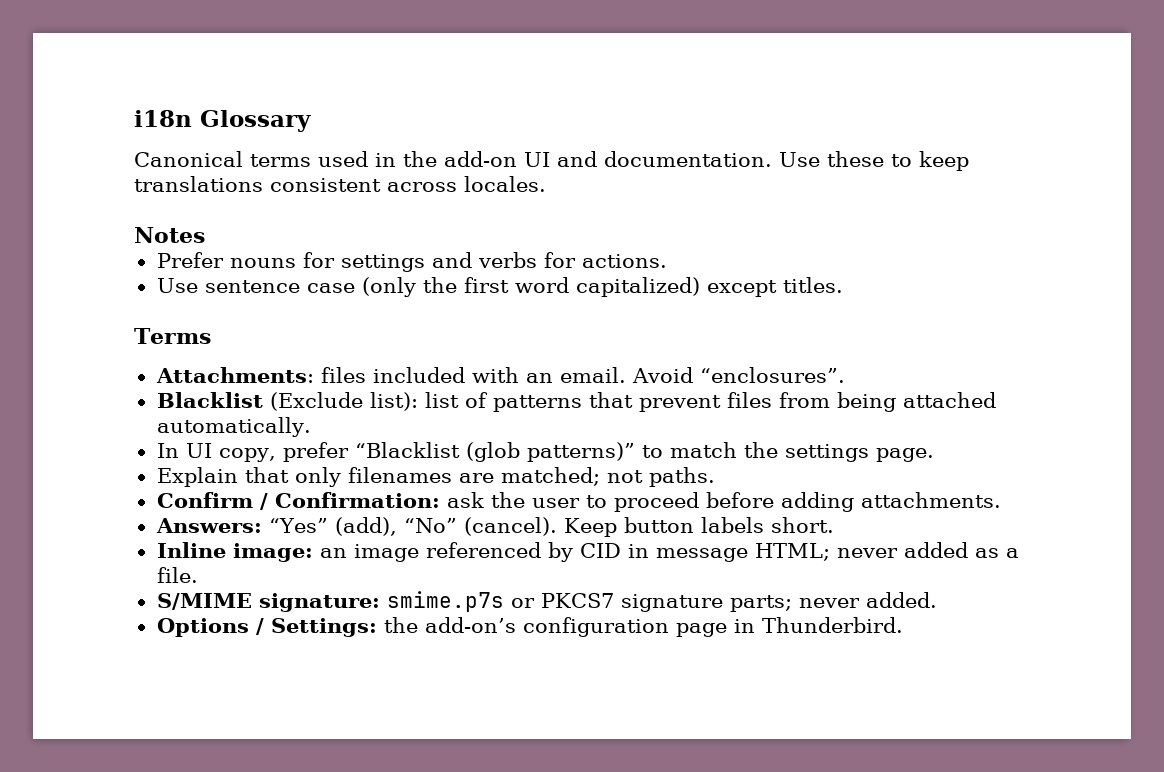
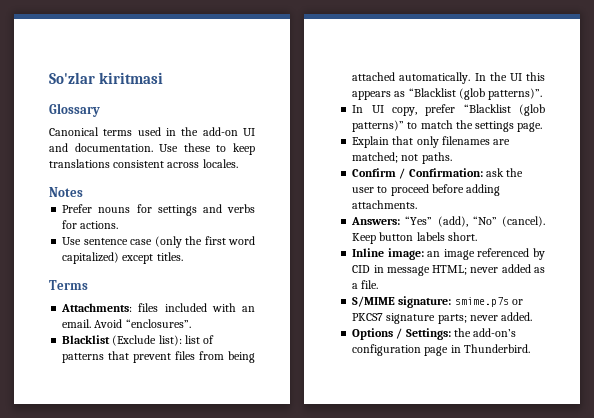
- i18n Glossary
+ So'zlar kiritmasi
+ Glossary
+ In the UI this appears as “Blacklist (glob patterns)”.

